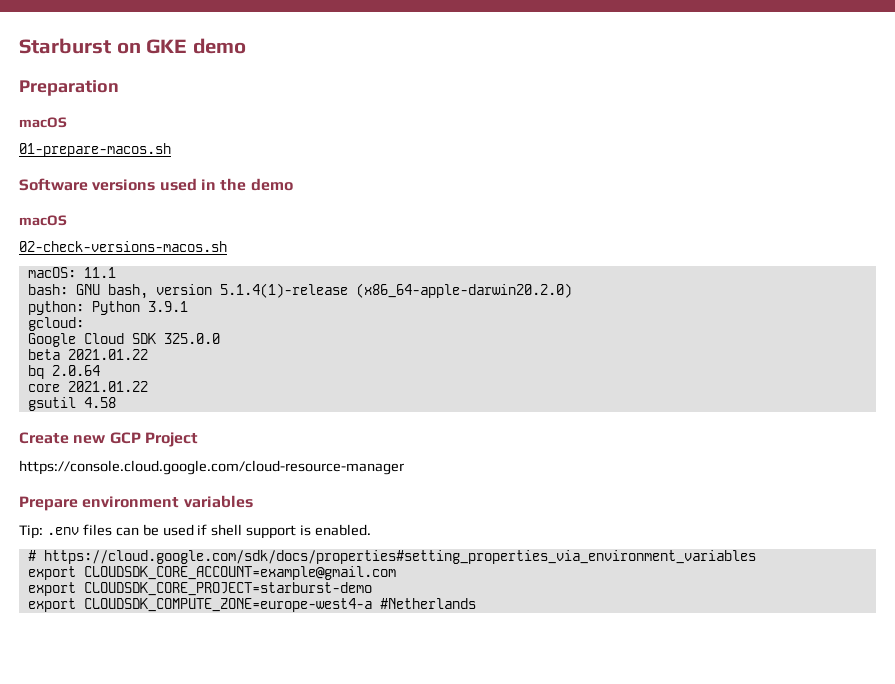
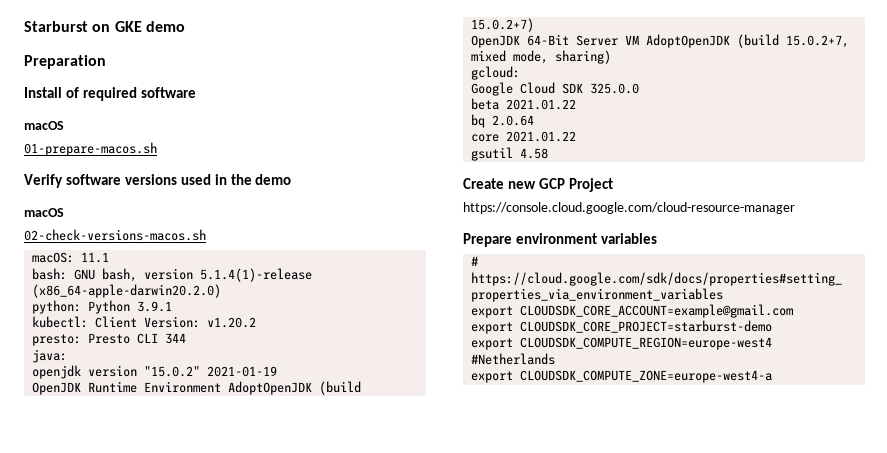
+ Install of required software
- Software versions used in the demo
+ Verify software versions used in the demo
+ kubectl: Client Version: v1.20.2
+ presto: Presto CLI 344
+ java:
+ openjdk version "15.0.2" 2021-01-19
+ OpenJDK Runtime Environment AdoptOpenJDK (build 15.0.2+7)
+ OpenJDK 64-Bit Server VM AdoptOpenJDK (build 15.0.2+7, mixed mode, sharing)
- Tip: .env files can be used if shell support is enabled.
+ export CLOUDSDK_COMPUTE_REGION=europe-west4 #Netherlands
- export CLOUDSDK_COMPUTE_ZONE=europe-west4-a #Netherlands
+ export CLOUDSDK_COMPUTE_ZONE=europe-west4-a

